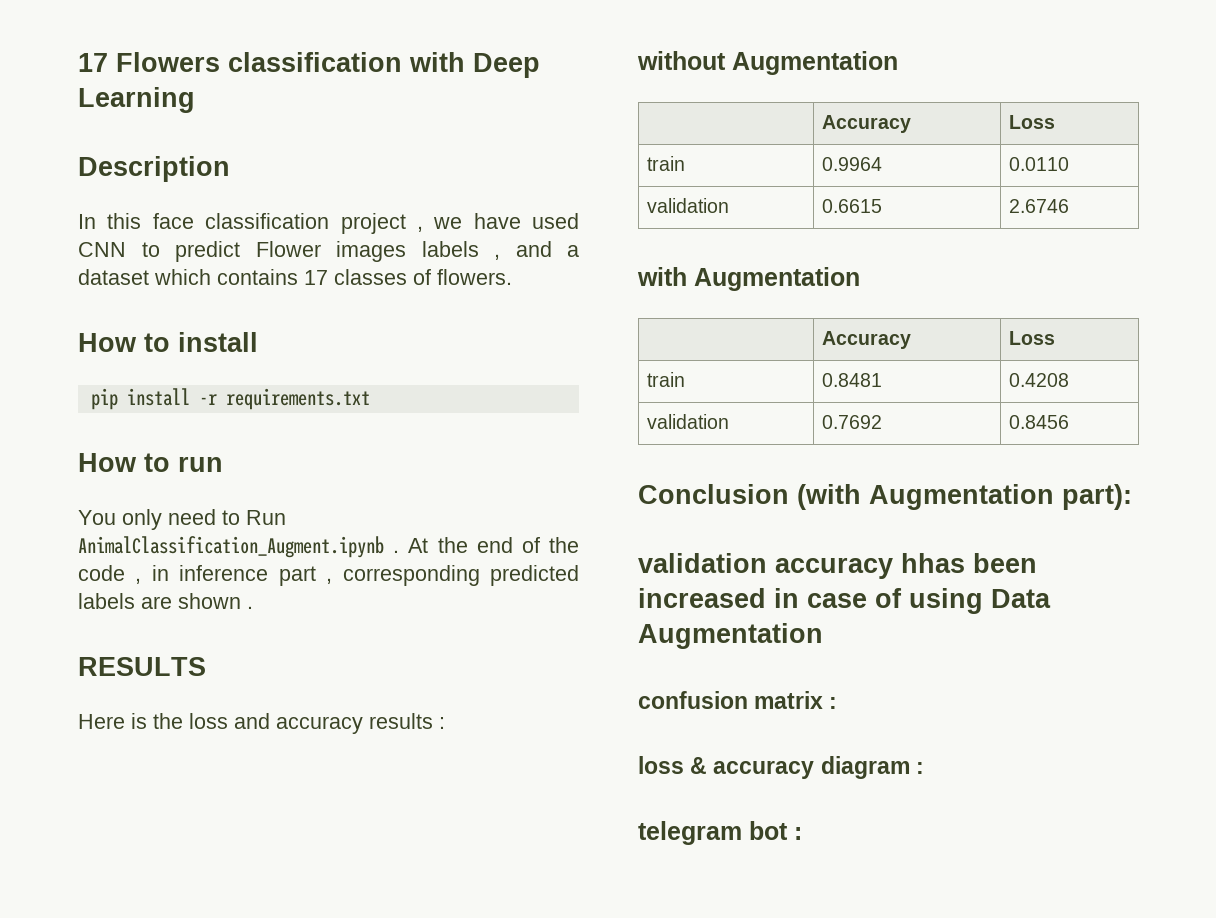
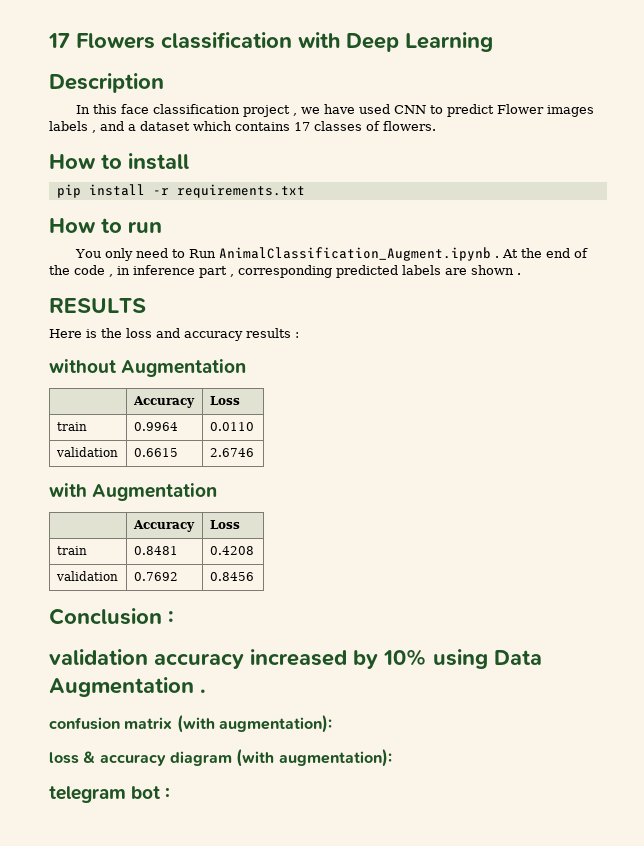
- Conclusion (with Augmentation part):
+ Conclusion :
- validation accuracy hhas been increased in case of using Data Augmentation
+ validation accuracy increased by 10% using Data Augmentation .
- confusion matrix :
+ confusion matrix (with augmentation):
- loss & accuracy diagram :
+ loss & accuracy diagram (with augmentation):

